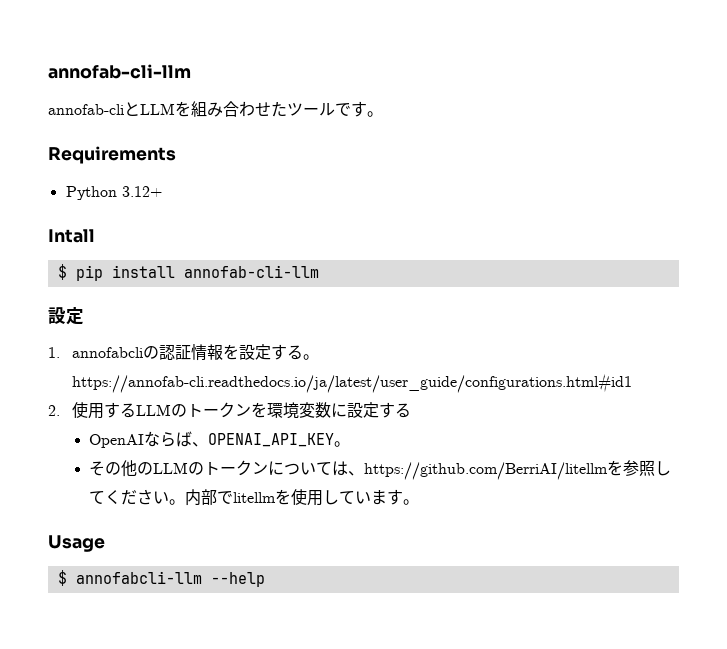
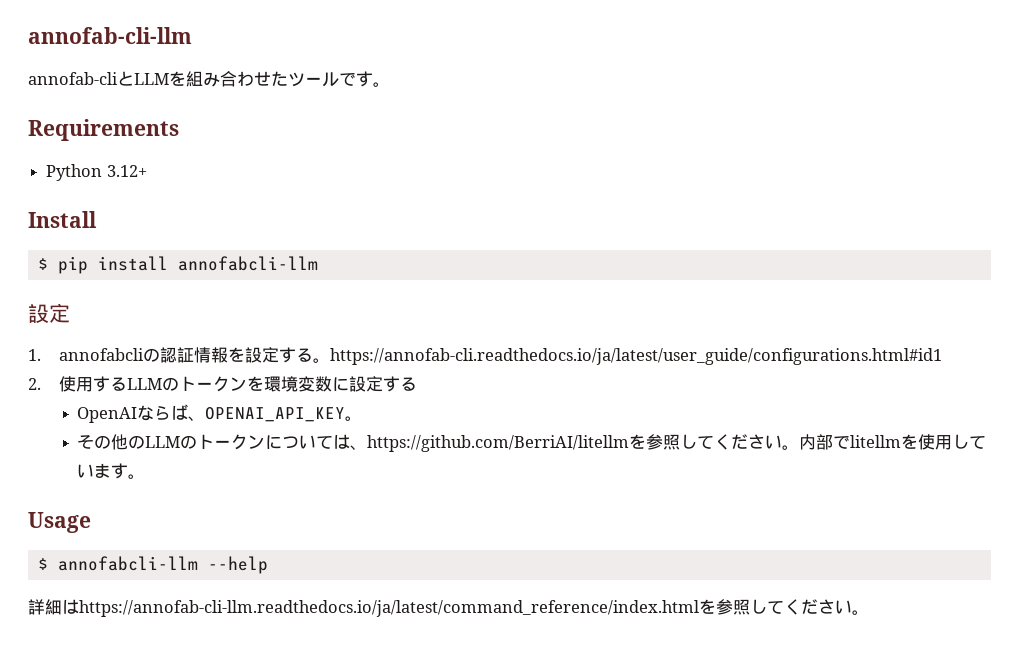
- Intall
+ Install
- $ pip install annofab-cli-llm
+ $ pip install annofabcli-llm
+ 詳細はhttps://annofab-cli-llm.readthedocs.io/ja/latest/command_reference/index.htmlを参照してください。

